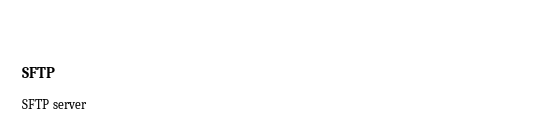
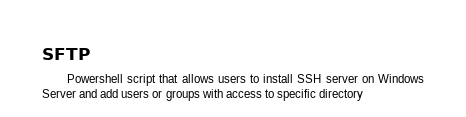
- SFTP server
+ Powershell script that allows users to install SSH server on Windows Server and add users or groups with access to specific directory

